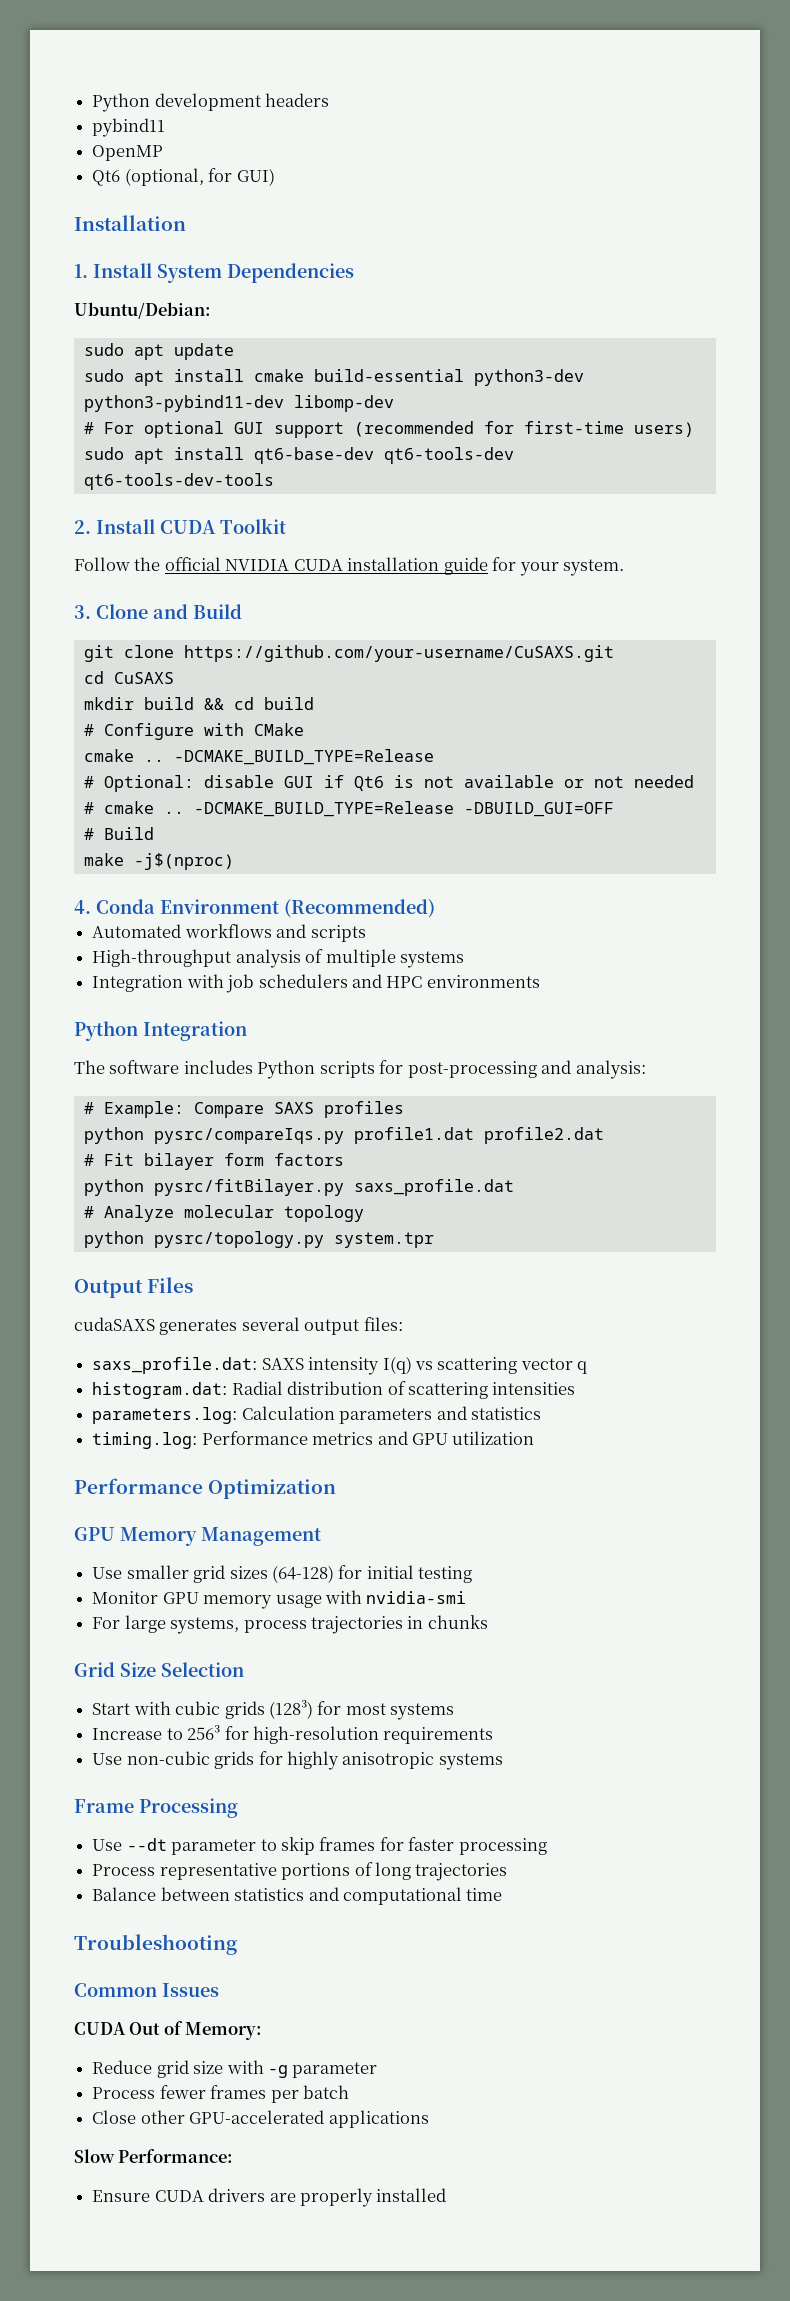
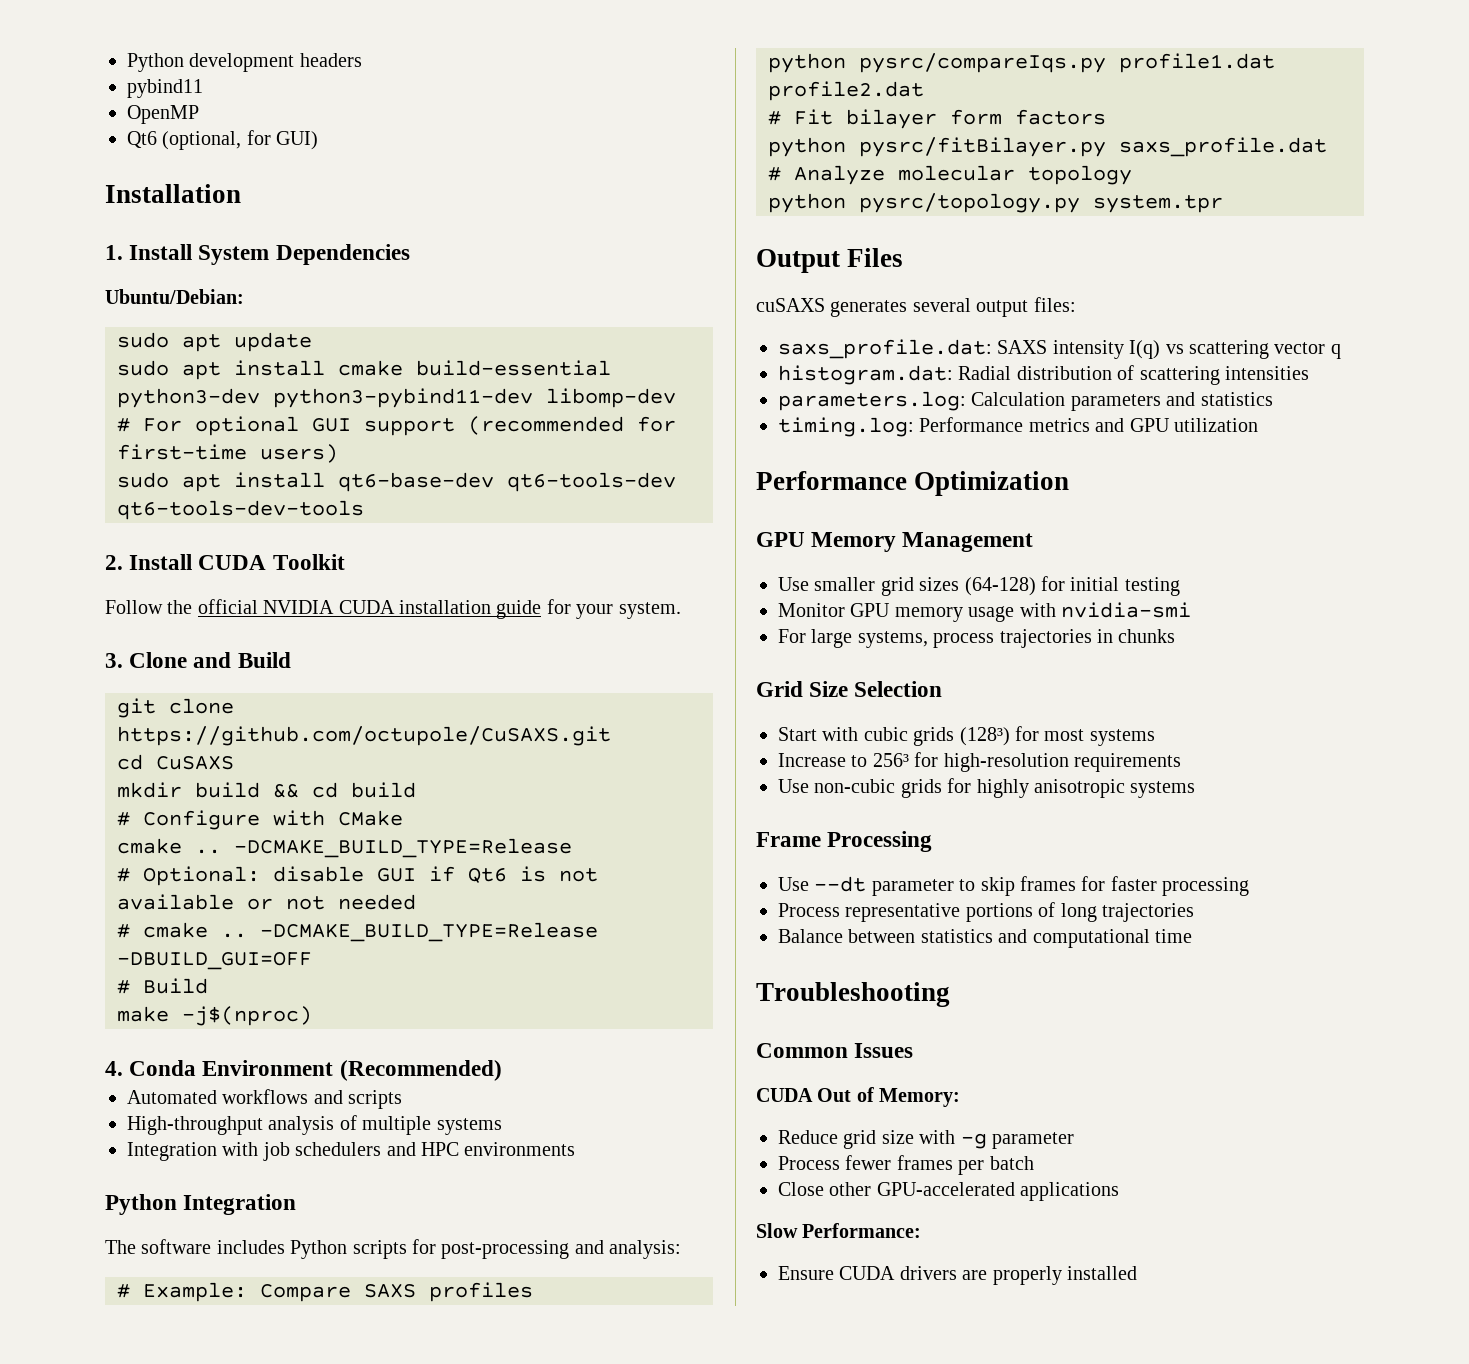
- git clone https://github.com/your-username/CuSAXS.git
+ git clone https://github.com/octupole/CuSAXS.git
- cudaSAXS generates several output files:
+ cuSAXS generates several output files:

